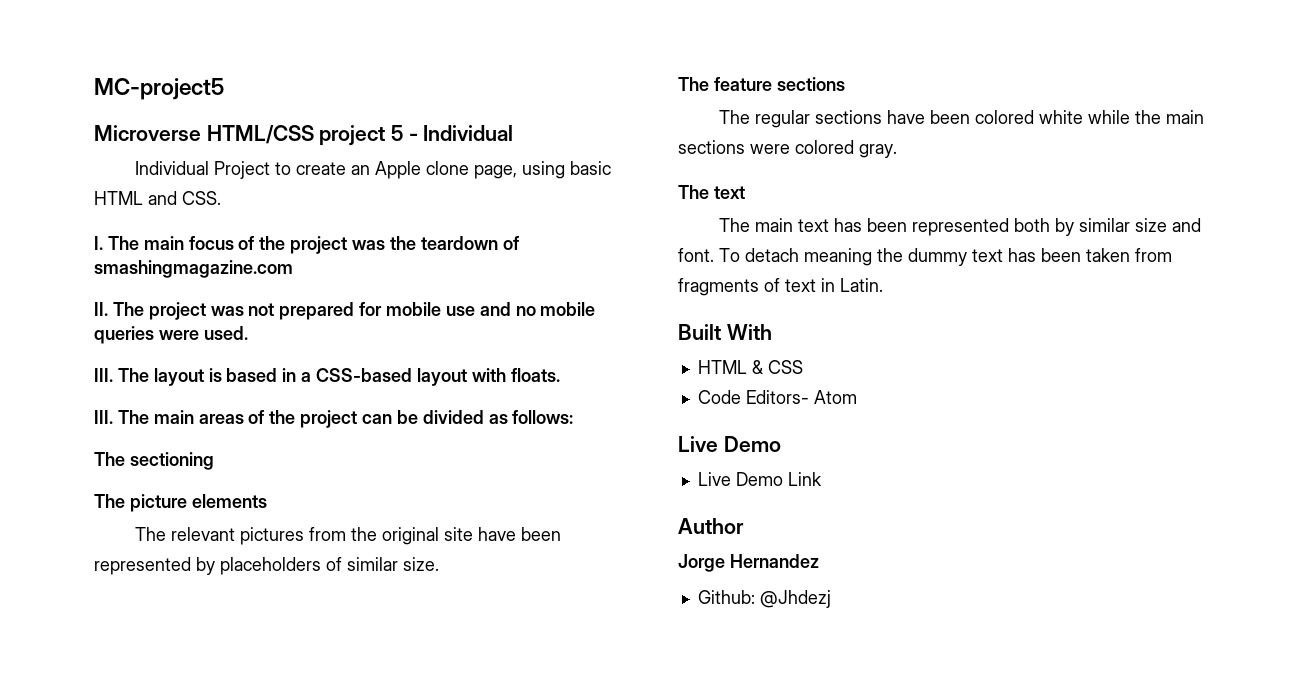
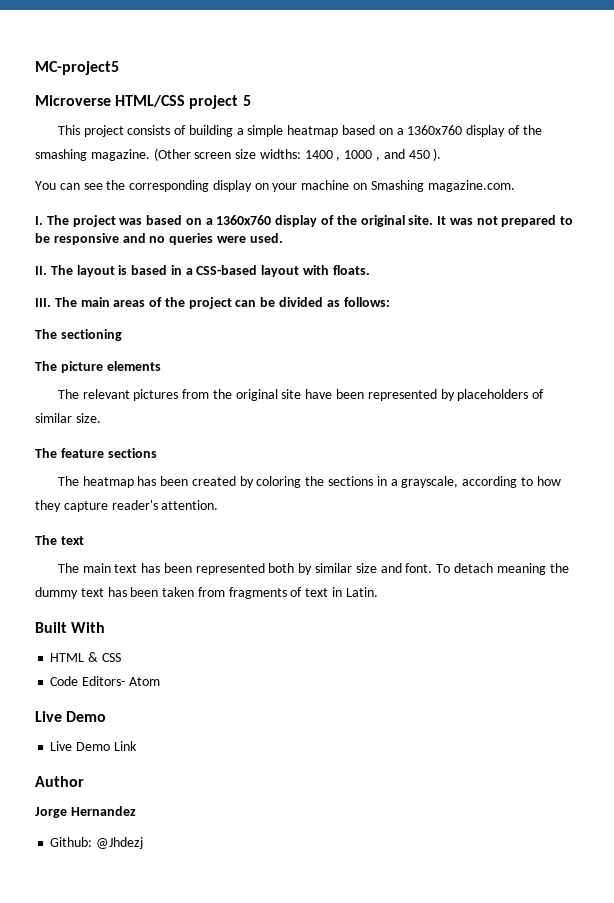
- Microverse HTML/CSS project 5 - Individual
- Individual Project to create an Apple clone page, using basic HTML and CSS.
- I. The main focus of the project was the teardown of smashingmagazine.com
- II. The project was not prepared for mobile use and no mobile queries were used.
+ Microverse HTML/CSS project 5
+ This project consists of building a simple heatmap based on a 1360x760 display of the smashing magazine. (Other screen size widths: 1400 , 1000 , and 450 ).
+ You can see the corresponding display on your machine on Smashing magazine.com.
+ I. The project was based on a 1360x760 display of the original site. It was not prepared to be responsive and no queries were used.
- III. The layout is based in a CSS-based layout with floats.
+ II. The layout is based in a CSS-based layout with floats.
- The regular sections have been colored white while the main sections were colored gray.
+ The heatmap has been created by coloring the sections in a grayscale, according to how they capture reader's attention.

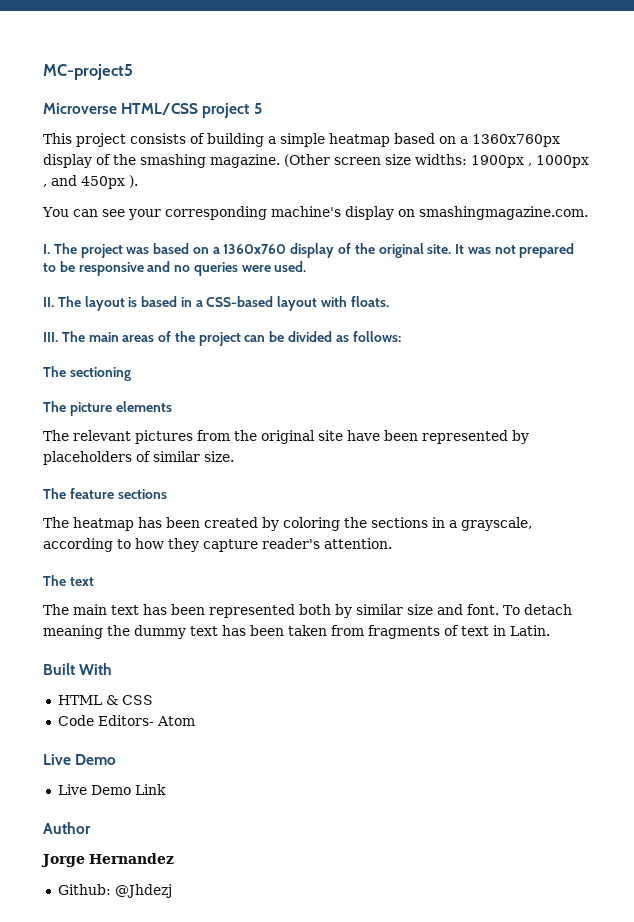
- This project consists of building a simple heatmap based on a 1360x760 display of the smashing magazine.
+ This project consists of building a simple heatmap based on a 1360x760px display of the smashing magazine.
- (Other screen size widths: 1400 , 1000 , and 450 ).
+ (Other screen size widths: 1900px , 1000px , and 450px ).
- You can see the corresponding display on your machine on Smashing magazine.com.
+ You can see your corresponding machine's display on smashingmagazine.com.

